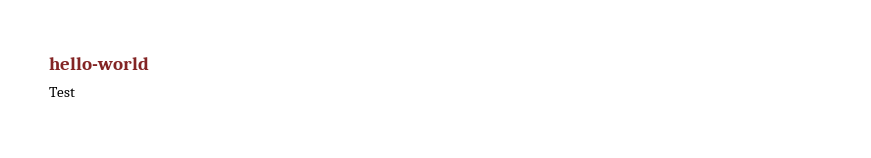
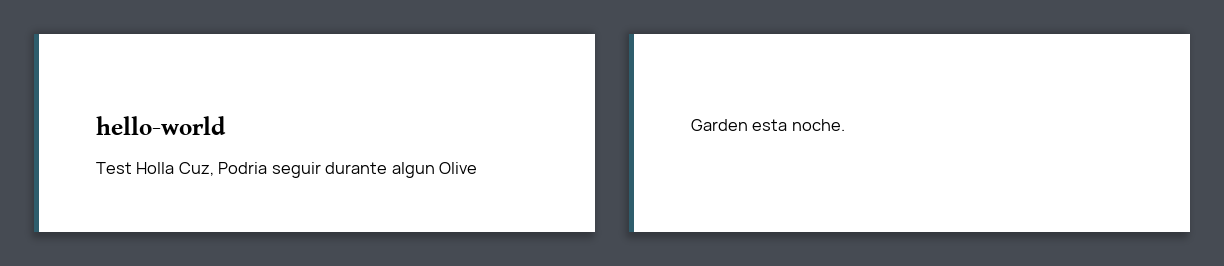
- Test
+ Test Holla Cuz, Podria seguir durante algun Olive Garden esta noche.

